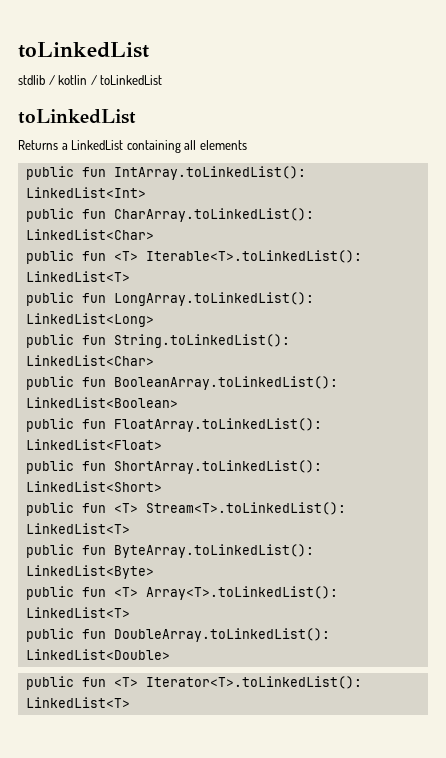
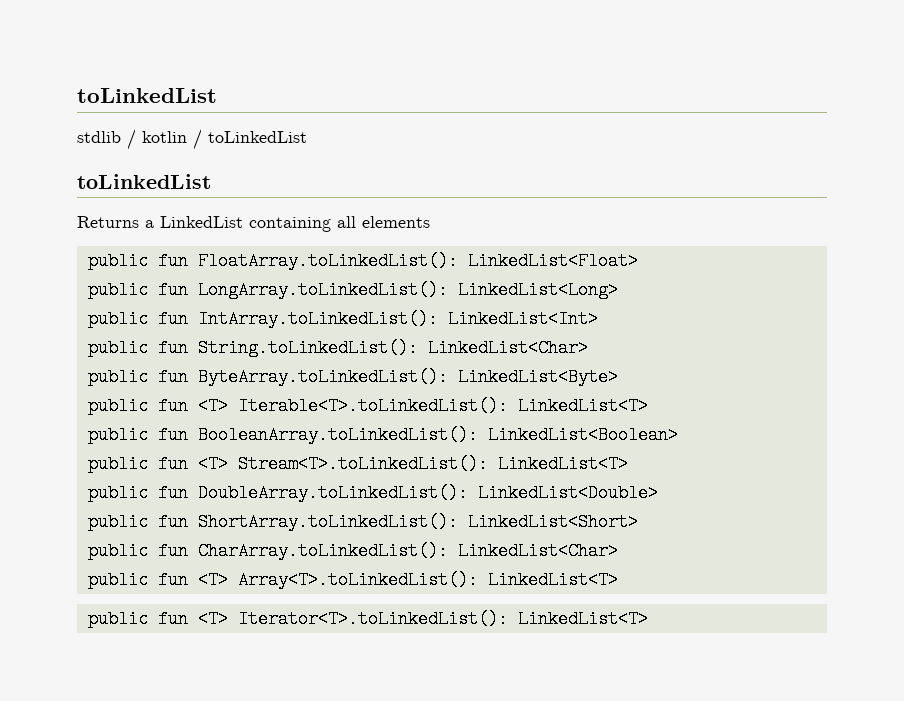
+ public fun FloatArray.toLinkedList(): LinkedList<Float>
+ public fun LongArray.toLinkedList(): LinkedList<Long>
  public fun IntArray.toLinkedList(): LinkedList<Int>
+ public fun String.toLinkedList(): LinkedList<Char>
+ public fun ByteArray.toLinkedList(): LinkedList<Byte>
+ public fun <T> Iterable<T>.toLinkedList(): LinkedList<T>
+ public fun BooleanArray.toLinkedList(): LinkedList<Boolean>
+ public fun <T> Stream<T>.toLinkedList(): LinkedList<T>
+ public fun DoubleArray.toLinkedList(): LinkedList<Double>
+ public fun ShortArray.toLinkedList(): LinkedList<Short>
  public fun CharArray.toLinkedList(): LinkedList<Char>
- public fun <T> Iterable<T>.toLinkedList(): LinkedList<T>
- public fun LongArray.toLinkedList(): LinkedList<Long>
- public fun String.toLinkedList(): LinkedList<Char>
- public fun BooleanArray.toLinkedList(): LinkedList<Boolean>
- public fun FloatArray.toLinkedList(): LinkedList<Float>
- public fun ShortArray.toLinkedList(): LinkedList<Short>
- public fun <T> Stream<T>.toLinkedList(): LinkedList<T>
- public fun ByteArray.toLinkedList(): LinkedList<Byte>
- public fun DoubleArray.toLinkedList(): LinkedList<Double>

